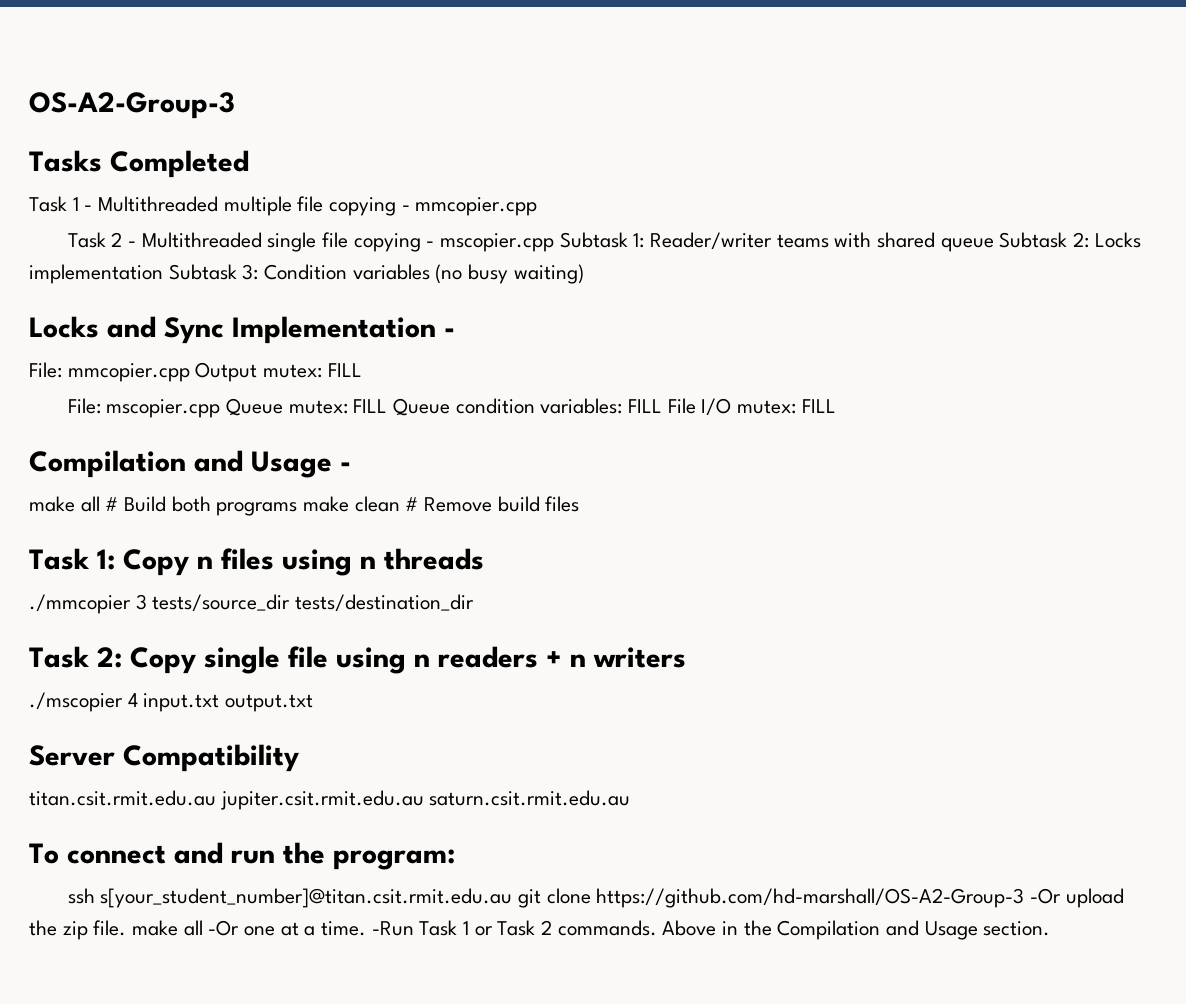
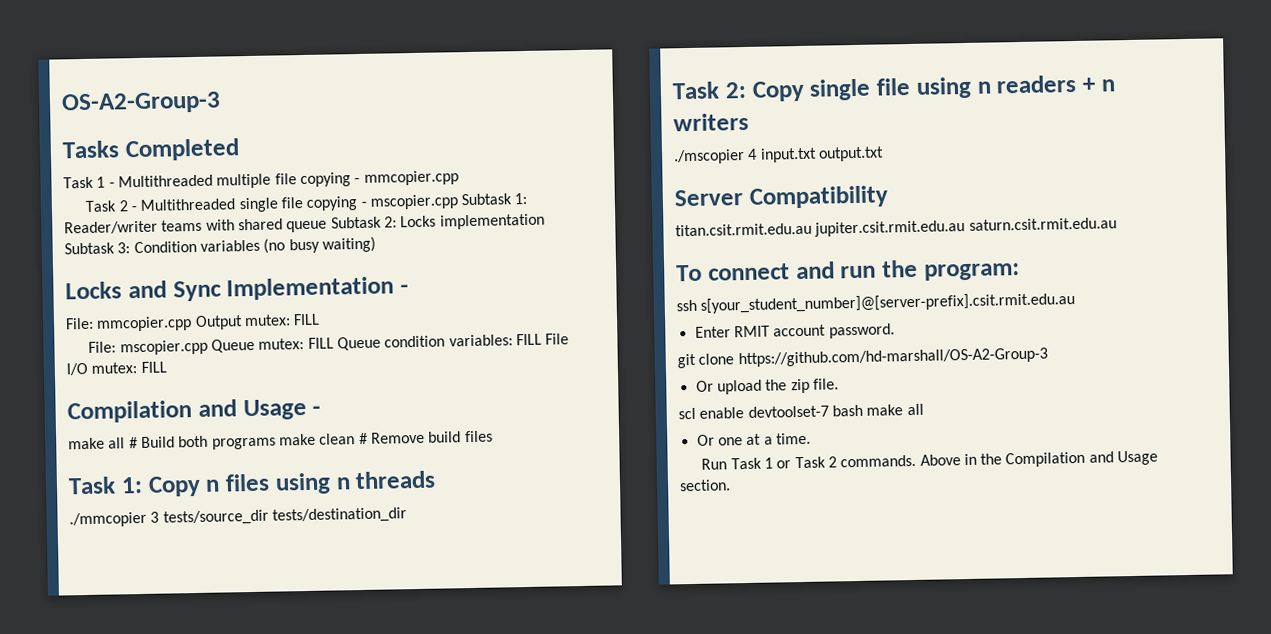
- ssh s[your_student_number]@titan.csit.rmit.edu.au git clone https://github.com/hd-marshall/OS-A2-Group-3 -Or upload the zip file. make all -Or one at a time. -Run Task 1 or Task 2 commands.
+ ssh s[your_student_number]@[server-prefix].csit.rmit.edu.au
+ Enter RMIT account password.
+ git clone https://github.com/hd-marshall/OS-A2-Group-3
+ Or upload the zip file.
+ scl enable devtoolset-7 bash make all
+ Or one at a time.
+ Run Task 1 or Task 2 commands.

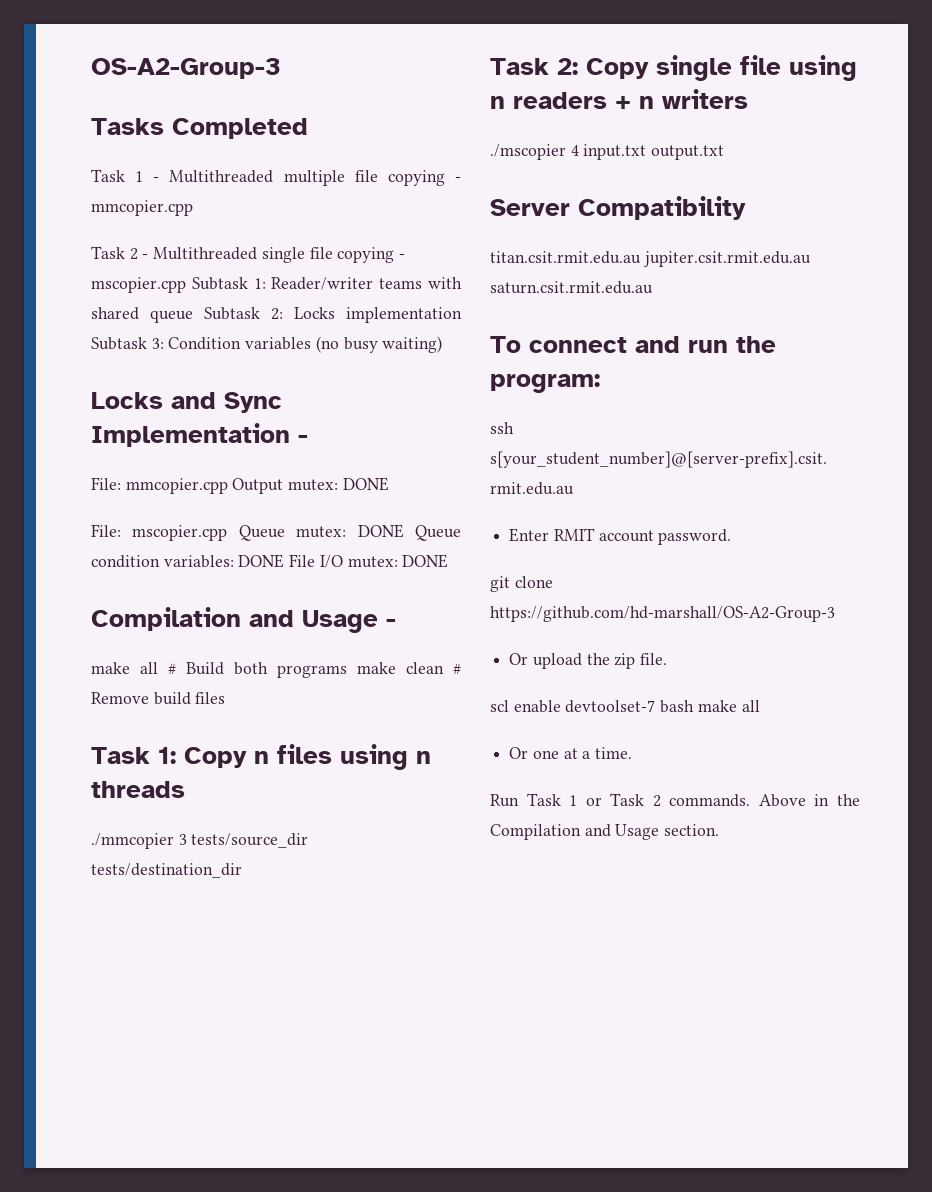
- File: mmcopier.cpp Output mutex: FILL
+ File: mmcopier.cpp Output mutex: DONE
- File: mscopier.cpp Queue mutex: FILL Queue condition variables: FILL File I/O mutex: FILL
+ File: mscopier.cpp Queue mutex: DONE Queue condition variables: DONE File I/O mutex: DONE

